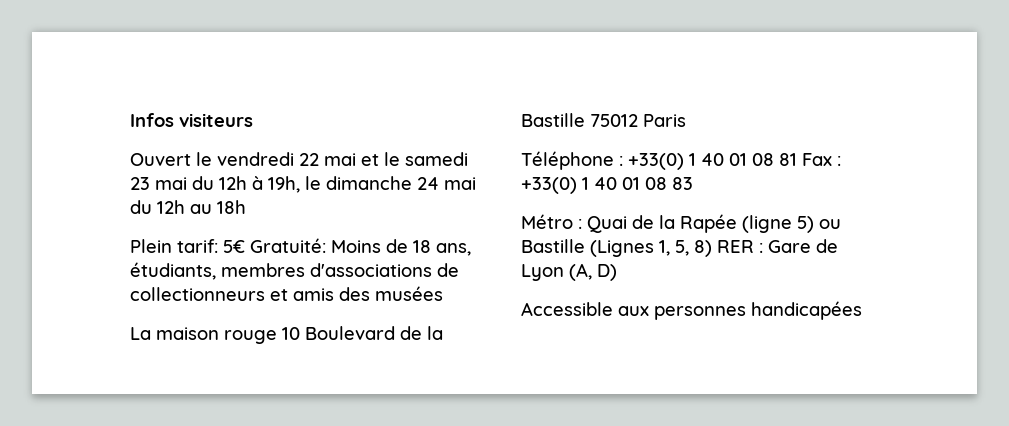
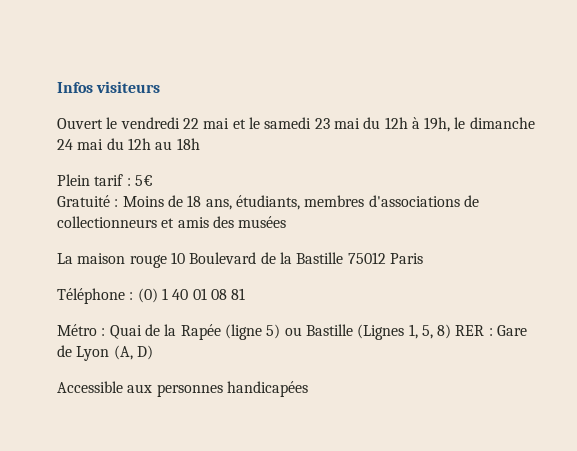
- Plein tarif: 5€ Gratuité: Moins de 18 ans, étudiants, membres d'associations de collectionneurs et amis des musées
+ Plein tarif : 5€
+ Gratuité : Moins de 18 ans, étudiants, membres d'associations de collectionneurs et amis des musées
- Téléphone : +33(0) 1 40 01 08 81 Fax : +33(0) 1 40 01 08 83
+ Téléphone : (0) 1 40 01 08 81

